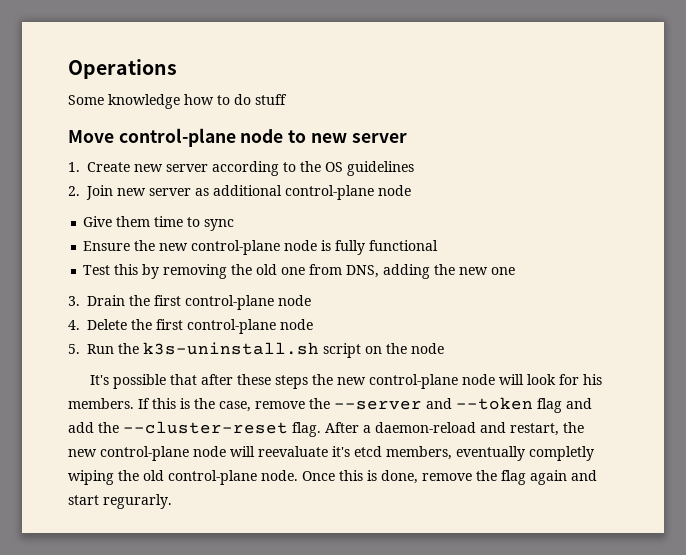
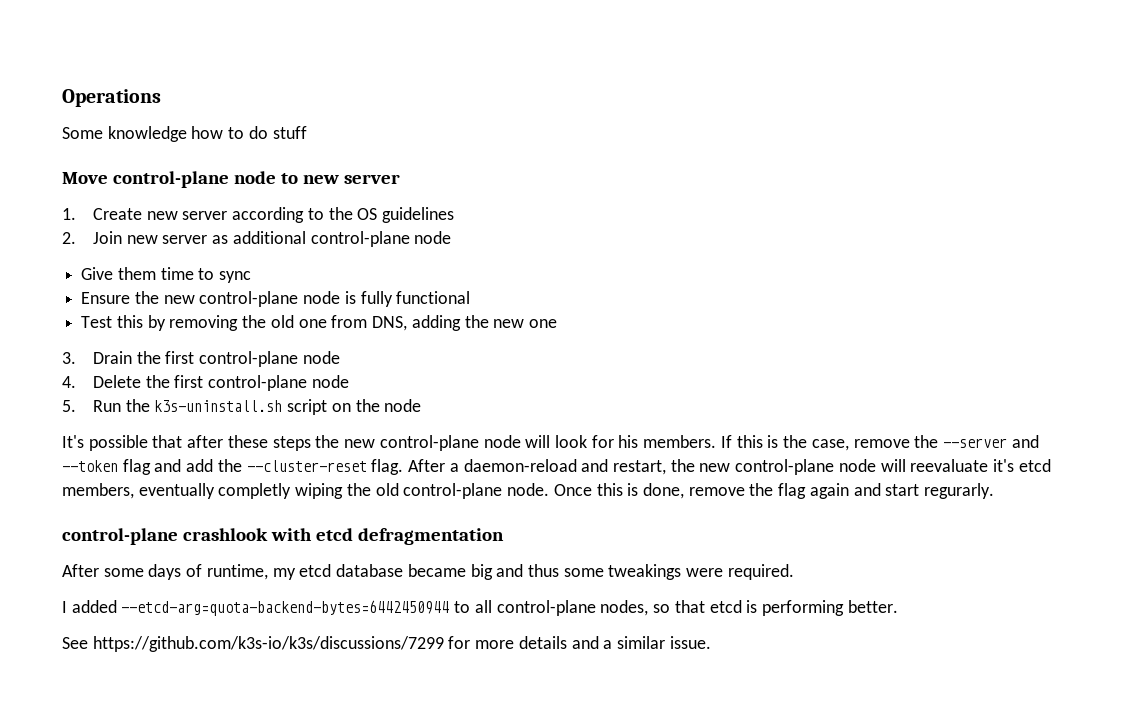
+ control-plane crashlook with etcd defragmentation
+ After some days of runtime, my etcd database became big and thus some tweakings were required.
+ I added --etcd-arg=quota-backend-bytes=6442450944 to all control-plane nodes, so that etcd is performing better.
+ See https://github.com/k3s-io/k3s/discussions/7299 for more details and a similar issue.

